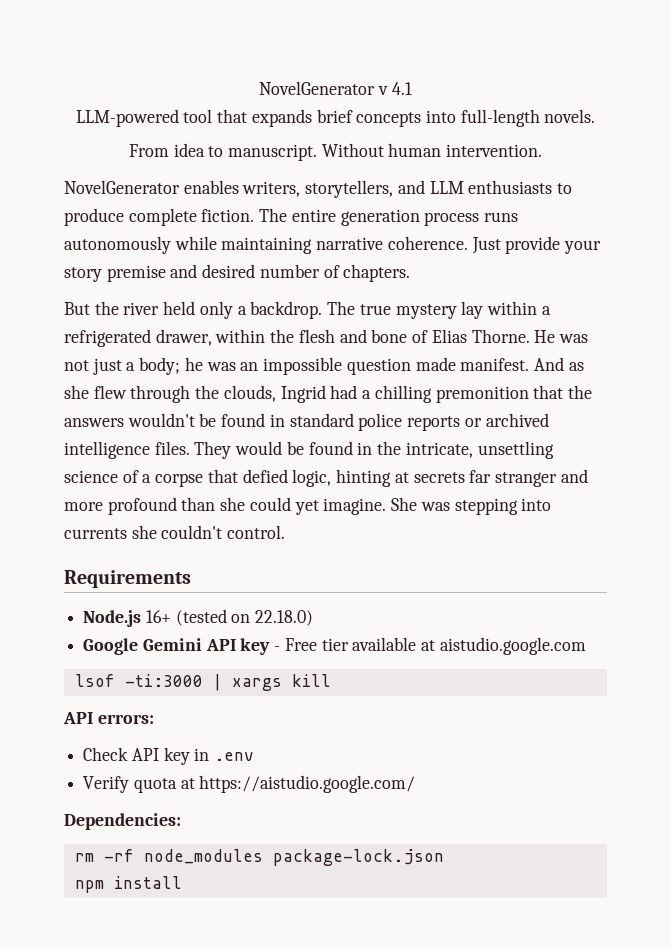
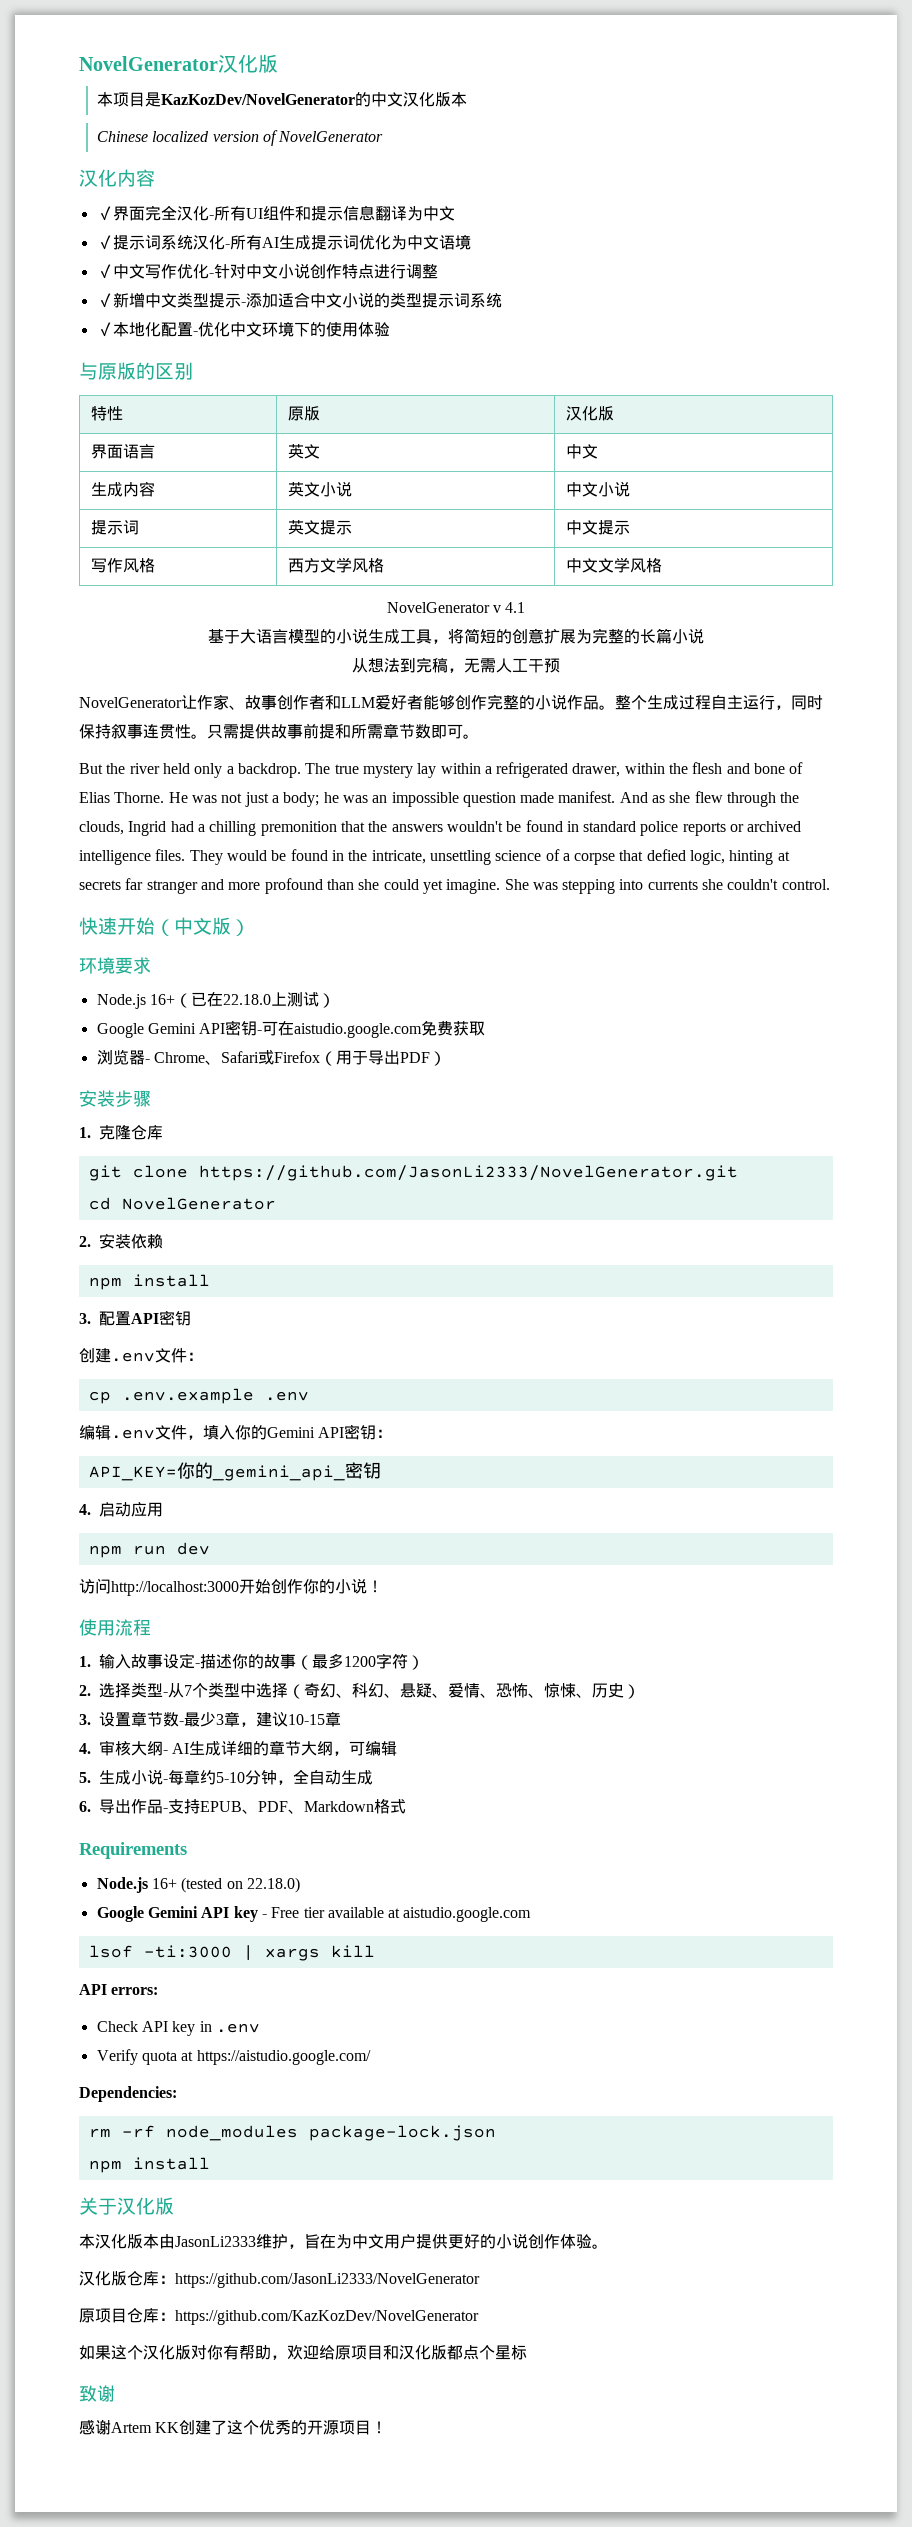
+ NovelGenerator汉化版
+ 本项目是KazKozDev/NovelGenerator的中文汉化版本
+ Chinese localized version of NovelGenerator
+ 汉化内容
+ ✓界面完全汉化-所有UI组件和提示信息翻译为中文
+ ✓提示词系统汉化-所有AI生成提示词优化为中文语境
+ ✓中文写作优化-针对中文小说创作特点进行调整
+ ✓新增中文类型提示-添加适合中文小说的类型提示词系统
+ ✓本地化配置-优化中文环境下的使用体验
+ 与原版的区别
+ 特性 | 原版 | 汉化版
+ 界面语言 | 英文 | 中文
+ 生成内容 | 英文小说 | 中文小说
+ 提示词 | 英文提示 | 中文提示
+ 写作风格 | 西方文学风格 | 中文文学风格
  NovelGenerator v 4.1
- LLM-powered tool that expands brief concepts into full-length novels.
- From idea to manuscript. Without human intervention.
- NovelGenerator enables writers, storytellers, and LLM enthusiasts to produce complete fiction. The entire generation process runs autonomously while maintaining narrative coherence. Just provide your story premise and desired number of chapters.
+ 基于大语言模型的小说生成工具，将简短的创意扩展为完整的长篇小说
+ 从想法到完稿，无需人工干预
+ NovelGenerator让作家、故事创作者和LLM爱好者能够创作完整的小说作品。整个生成过程自主运行，同时保持叙事连贯性。只需提供故事前提和所需章节数即可。
+ 快速开始（中文版）
+ 环境要求
+ Node.js 16+（已在22.18.0上测试）
+ Google Gemini API密钥-可在aistudio.google.com免费获取
+ 浏览器- Chrome、Safari或Firefox（用于导出PDF）
+ 安装步骤
+ 1.克隆仓库
+ git clone https://github.com/JasonLi2333/NovelGenerator.git
+ cd NovelGenerator
+ 2.安装依赖
+ npm install
+ 3.配置API密钥
+ 创建.env文件：
+ cp .env.example .env
+ 编辑.env文件，填入你的Gemini API密钥：
+ API_KEY=你的_gemini_api_密钥
+ 4.启动应用
+ npm run dev
+ 访问http://localhost:3000开始创作你的小说！
+ 使用流程
+ 1.输入故事设定-描述你的故事（最多1200字符）
+ 2.选择类型-从7个类型中选择（奇幻、科幻、悬疑、爱情、恐怖、惊悚、历史）
+ 3.设置章节数-最少3章，建议10-15章
+ 4.审核大纲- AI生成详细的章节大纲，可编辑
+ 5.生成小说-每章约5-10分钟，全自动生成
+ 6.导出作品-支持EPUB、PDF、Markdown格式
+ 关于汉化版
+ 本汉化版本由JasonLi2333维护，旨在为中文用户提供更好的小说创作体验。
+ 汉化版仓库：https://github.com/JasonLi2333/NovelGenerator
+ 原项目仓库：https://github.com/KazKozDev/NovelGenerator
+ 如果这个汉化版对你有帮助，欢迎给原项目和汉化版都点个星标
+ 致谢
+ 感谢Artem KK创建了这个优秀的开源项目！

